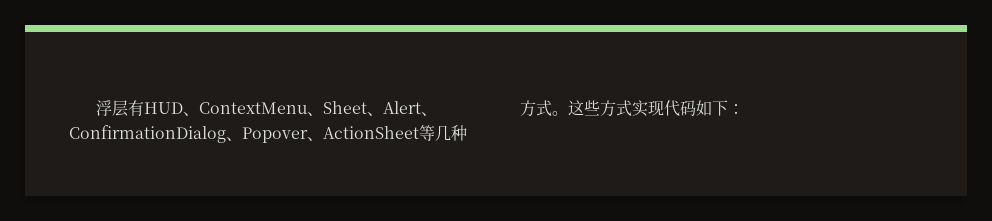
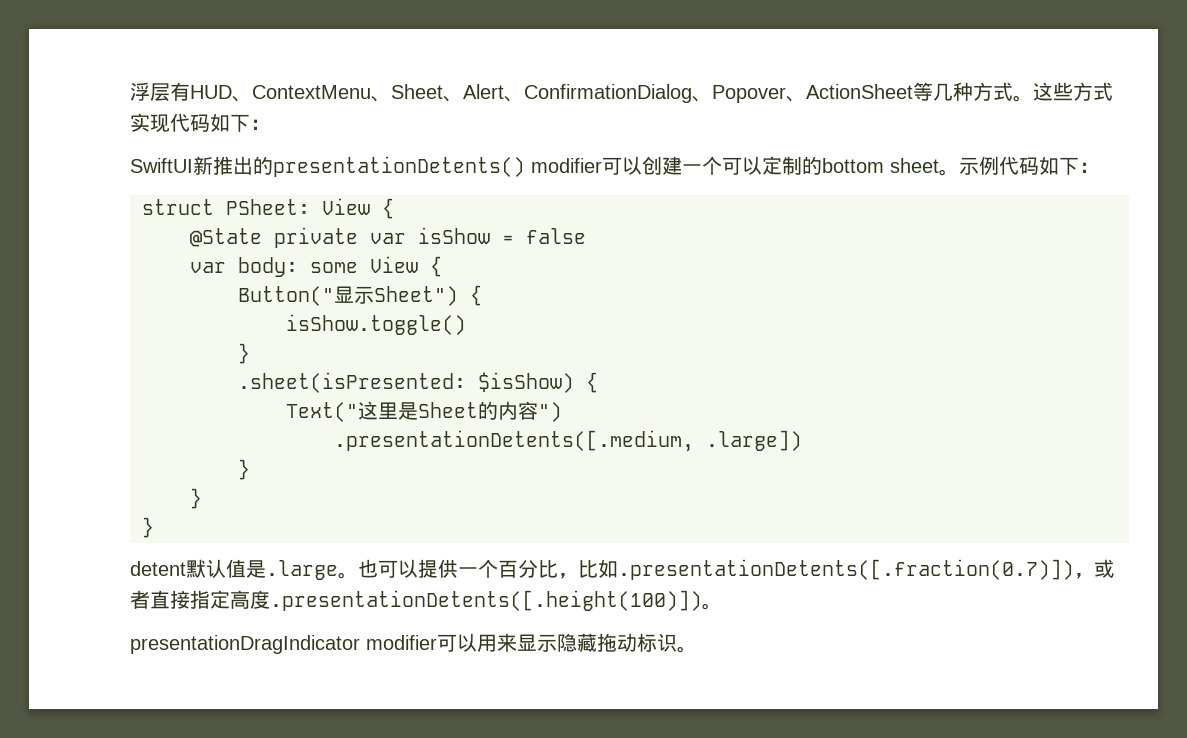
+ SwiftUI新推出的presentationDetents() modifier可以创建一个可以定制的bottom sheet。示例代码如下：
+ struct PSheet: View {
+ @State private var isShow = false
+ var body: some View {
+ Button("显示Sheet") {
+ isShow.toggle()
+ }
+ .sheet(isPresented: $isShow) {
+ Text("这里是Sheet的内容")
+ .presentationDetents([.medium, .large])
+ }
+ }
+ }
+ detent默认值是.large。也可以提供一个百分比，比如.presentationDetents([.fraction(0.7)])，或者直接指定高度.presentationDetents([.height(100)])。
+ presentationDragIndicator modifier可以用来显示隐藏拖动标识。

